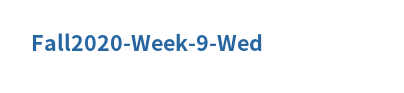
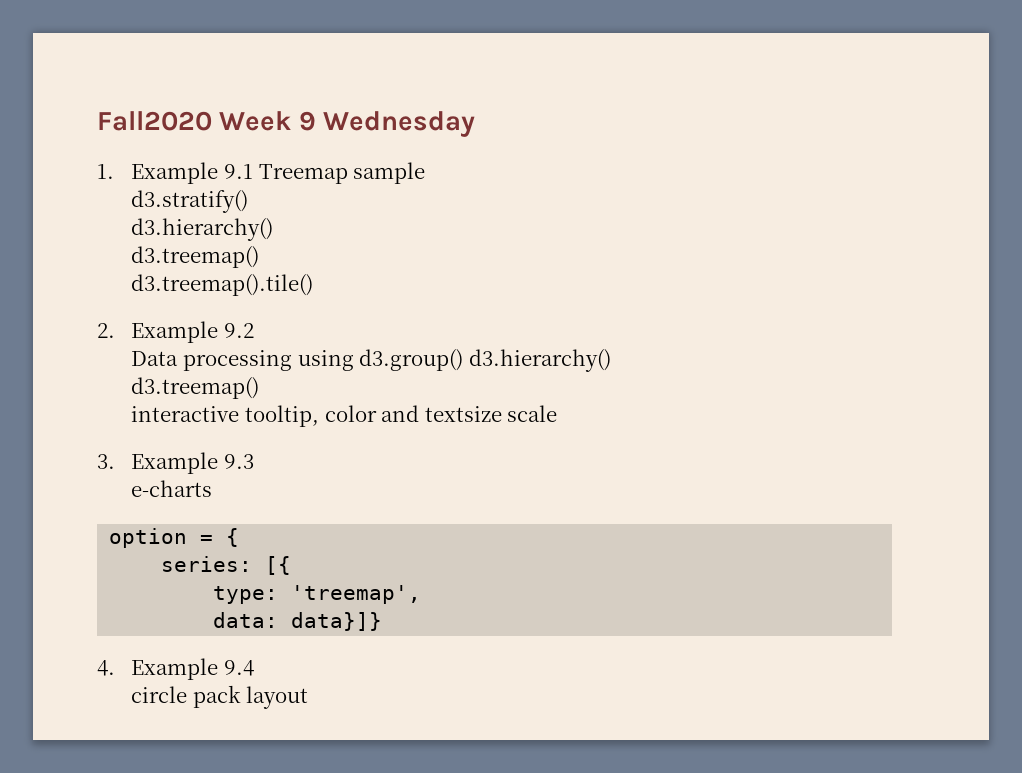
- Fall2020-Week-9-Wed
+ Fall2020 Week 9 Wednesday
+ 1. Example 9.1 Treemap sample
+ d3.stratify()
+ d3.hierarchy()
+ d3.treemap()
+ d3.treemap().tile()
+ 2. Example 9.2
+ Data processing using d3.group() d3.hierarchy()
+ d3.treemap()
+ interactive tooltip, color and textsize scale
+ 3. Example 9.3
+ e-charts
+ option = {
+ series: [{
+ type: 'treemap',
+ data: data}]}
+ 4. Example 9.4
+ circle pack layout

